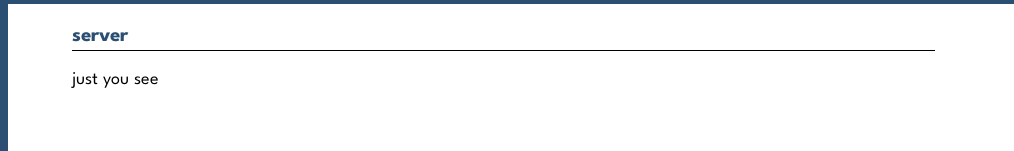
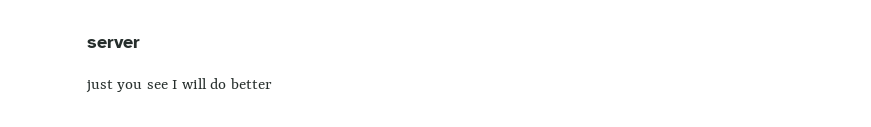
- just you see
+ just you see I will do better

